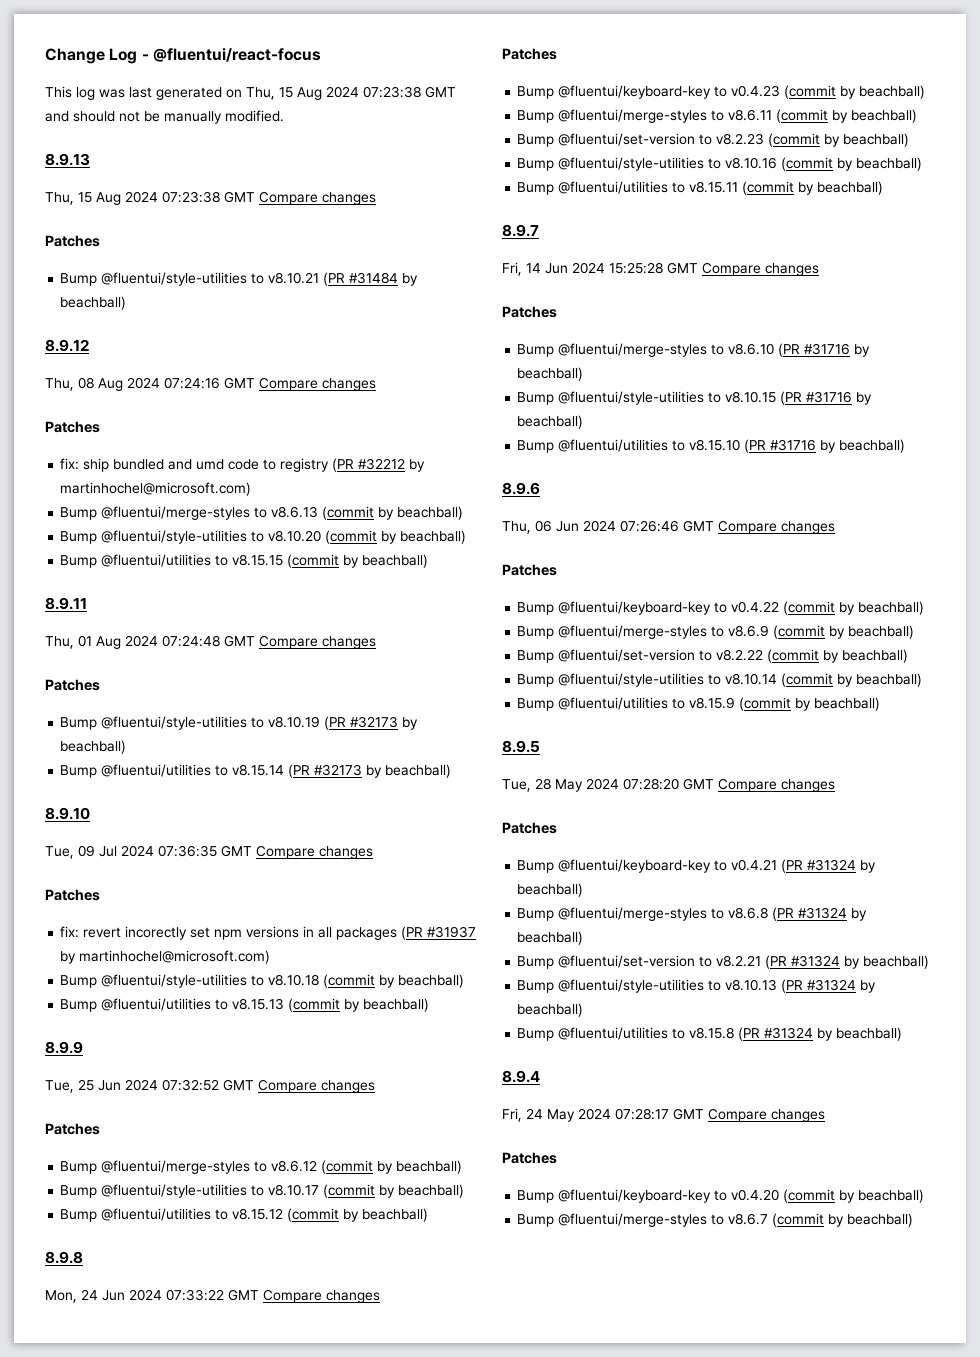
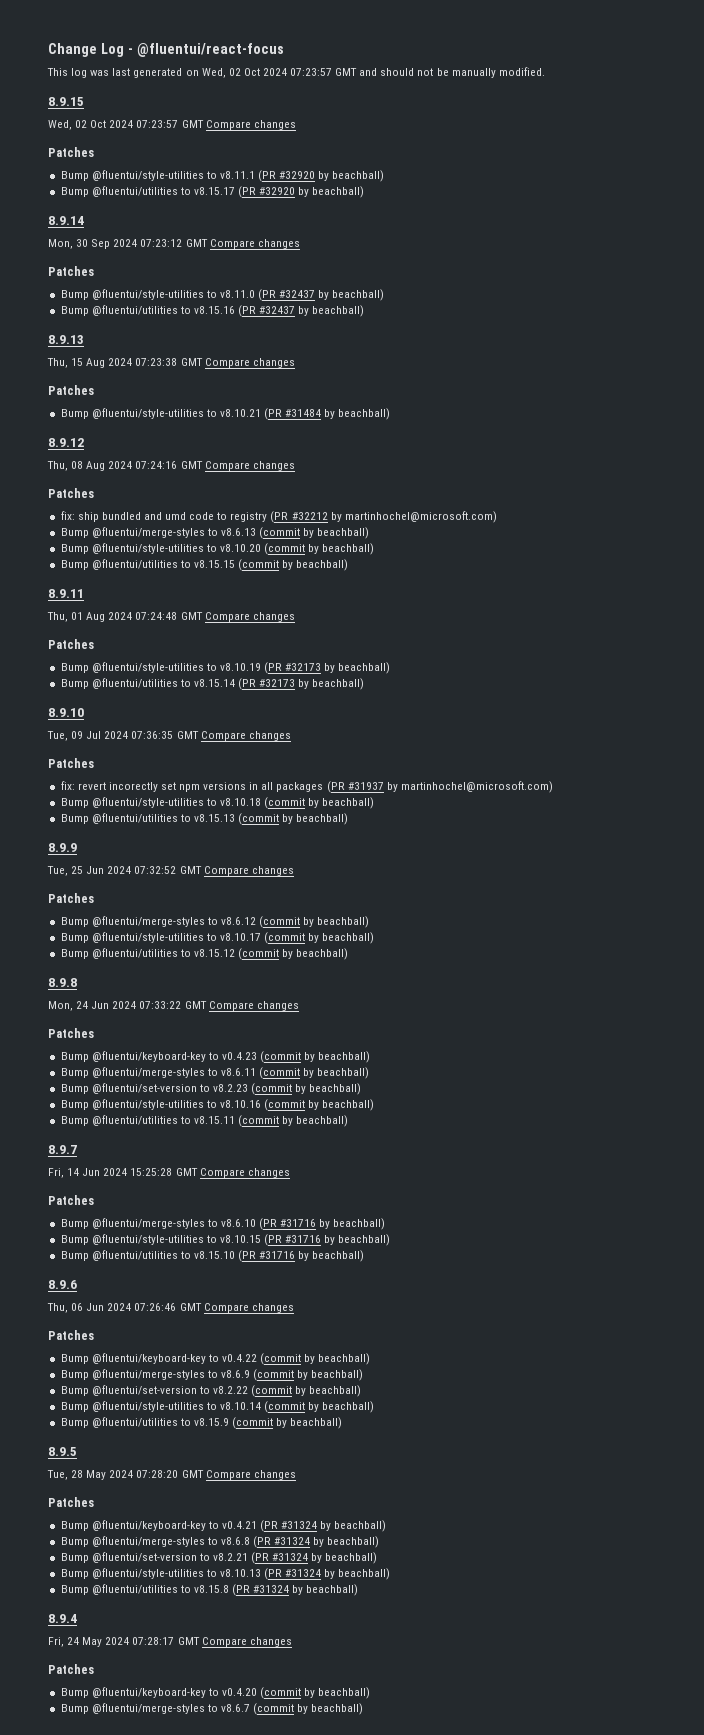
- This log was last generated on Thu, 15 Aug 2024 07:23:38 GMT and should not be manually modified.
+ This log was last generated on Wed, 02 Oct 2024 07:23:57 GMT and should not be manually modified.
+ 8.9.15
+ Wed, 02 Oct 2024 07:23:57 GMT Compare changes
+ Patches
+ Bump @fluentui/style-utilities to v8.11.1 (PR #32920 by beachball)
+ Bump @fluentui/utilities to v8.15.17 (PR #32920 by beachball)
+ 8.9.14
+ Mon, 30 Sep 2024 07:23:12 GMT Compare changes
+ Patches
+ Bump @fluentui/style-utilities to v8.11.0 (PR #32437 by beachball)
+ Bump @fluentui/utilities to v8.15.16 (PR #32437 by beachball)

